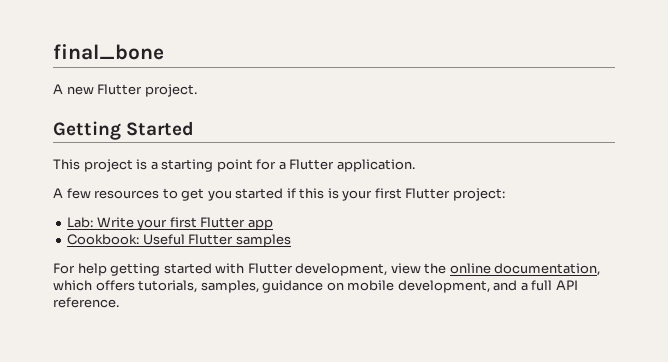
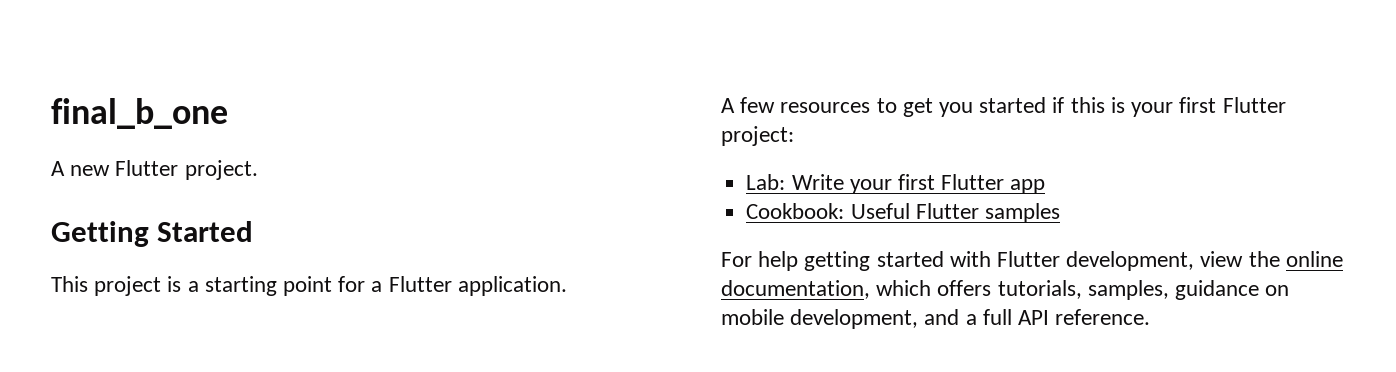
- final_bone
+ final_b_one

